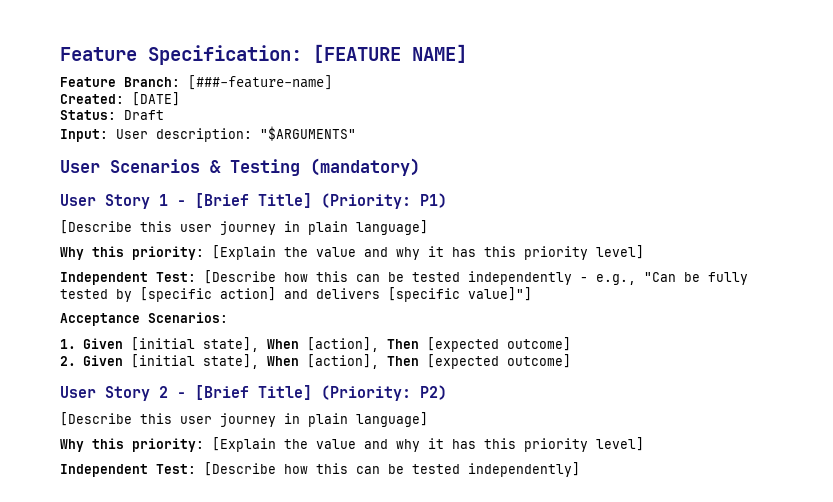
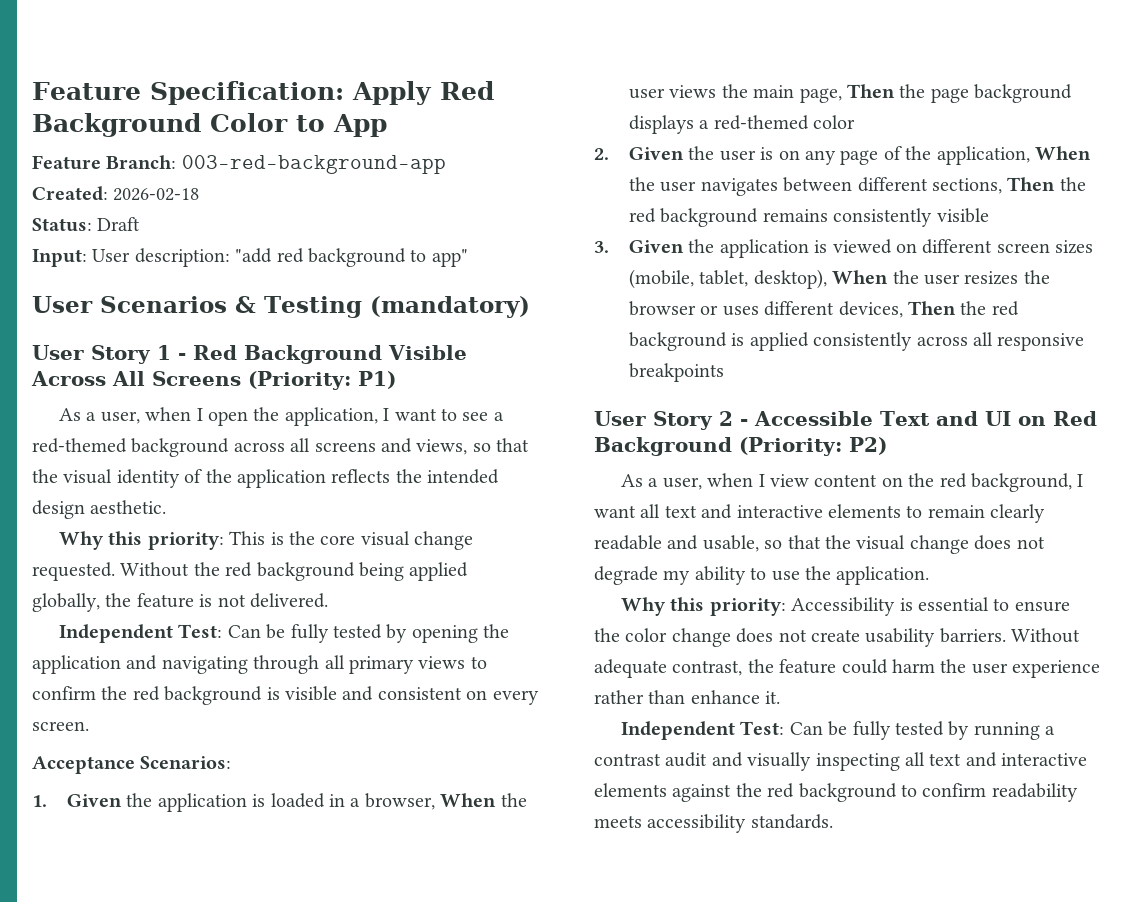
- Feature Specification: [FEATURE NAME]
+ Feature Specification: Apply Red Background Color to App
- Feature Branch: [###-feature-name]
+ Feature Branch: 003-red-background-app
- Created: [DATE]
+ Created: 2026-02-18
- Input: User description: "$ARGUMENTS"
+ Input: User description: "add red background to app"
- User Story 1 - [Brief Title] (Priority: P1)
- [Describe this user journey in plain language]
- Why this priority: [Explain the value and why it has this priority level]
- Independent Test: [Describe how this can be tested independently - e.g., "Can be fully tested by [specific action] and delivers [specific value]"]
+ User Story 1 - Red Background Visible Across All Screens (Priority: P1)
+ As a user, when I open the application, I want to see a red-themed background across all screens and views, so that the visual identity of the application reflects the intended design aesthetic.
+ Why this priority: This is the core visual change requested. Without the red background being applied globally, the feature is not delivered.
+ Independent Test: Can be fully tested by opening the application and navigating through all primary views to confirm the red background is visible and consistent on every screen.
  Acceptance Scenarios:
- 1. Given [initial state], When [action], Then [expected outcome]
- 2. Given [initial state], When [action], Then [expected outcome]
- User Story 2 - [Brief Title] (Priority: P2)
- [Describe this user journey in plain language]
- Why this priority: [Explain the value and why it has this priority level]
- Independent Test: [Describe how this can be tested independently]
+ 1. Given the application is loaded in a browser, When the user views the main page, Then the page background displays a red-themed color
+ 2. Given the user is on any page of the application, When the user navigates between different sections, Then the red background remains consistently visible
+ 3. Given the application is viewed on different screen sizes (mobile, tablet, desktop), When the user resizes the browser or uses different devices, Then the red background is applied consistently across all responsive breakpoints
+ User Story 2 - Accessible Text and UI on Red Background (Priority: P2)
+ As a user, when I view content on the red background, I want all text and interactive elements to remain clearly readable and usable, so that the visual change does not degrade my ability to use the application.
+ Why this priority: Accessibility is essential to ensure the color change does not create usability barriers. Without adequate contrast, the feature could harm the user experience rather than enhance it.
+ Independent Test: Can be fully tested by running a contrast audit and visually inspecting all text and interactive elements against the red background to confirm readability meets accessibility standards.

